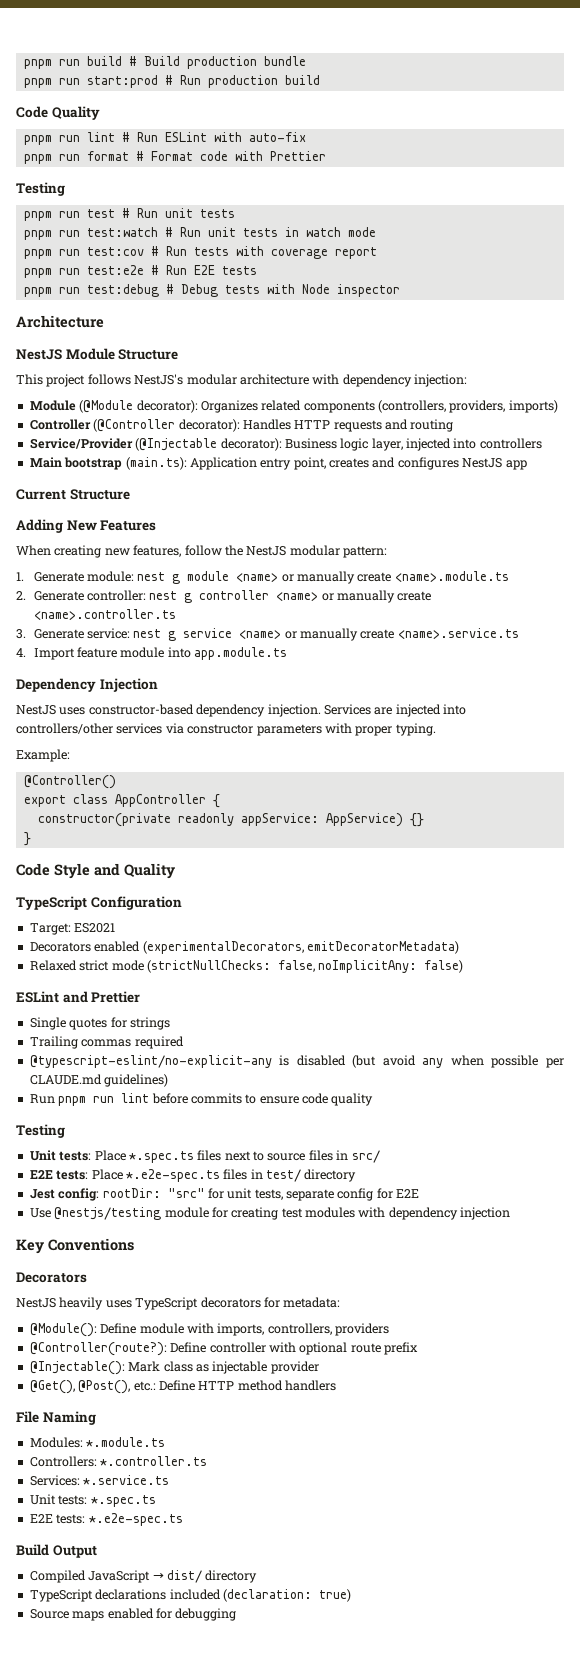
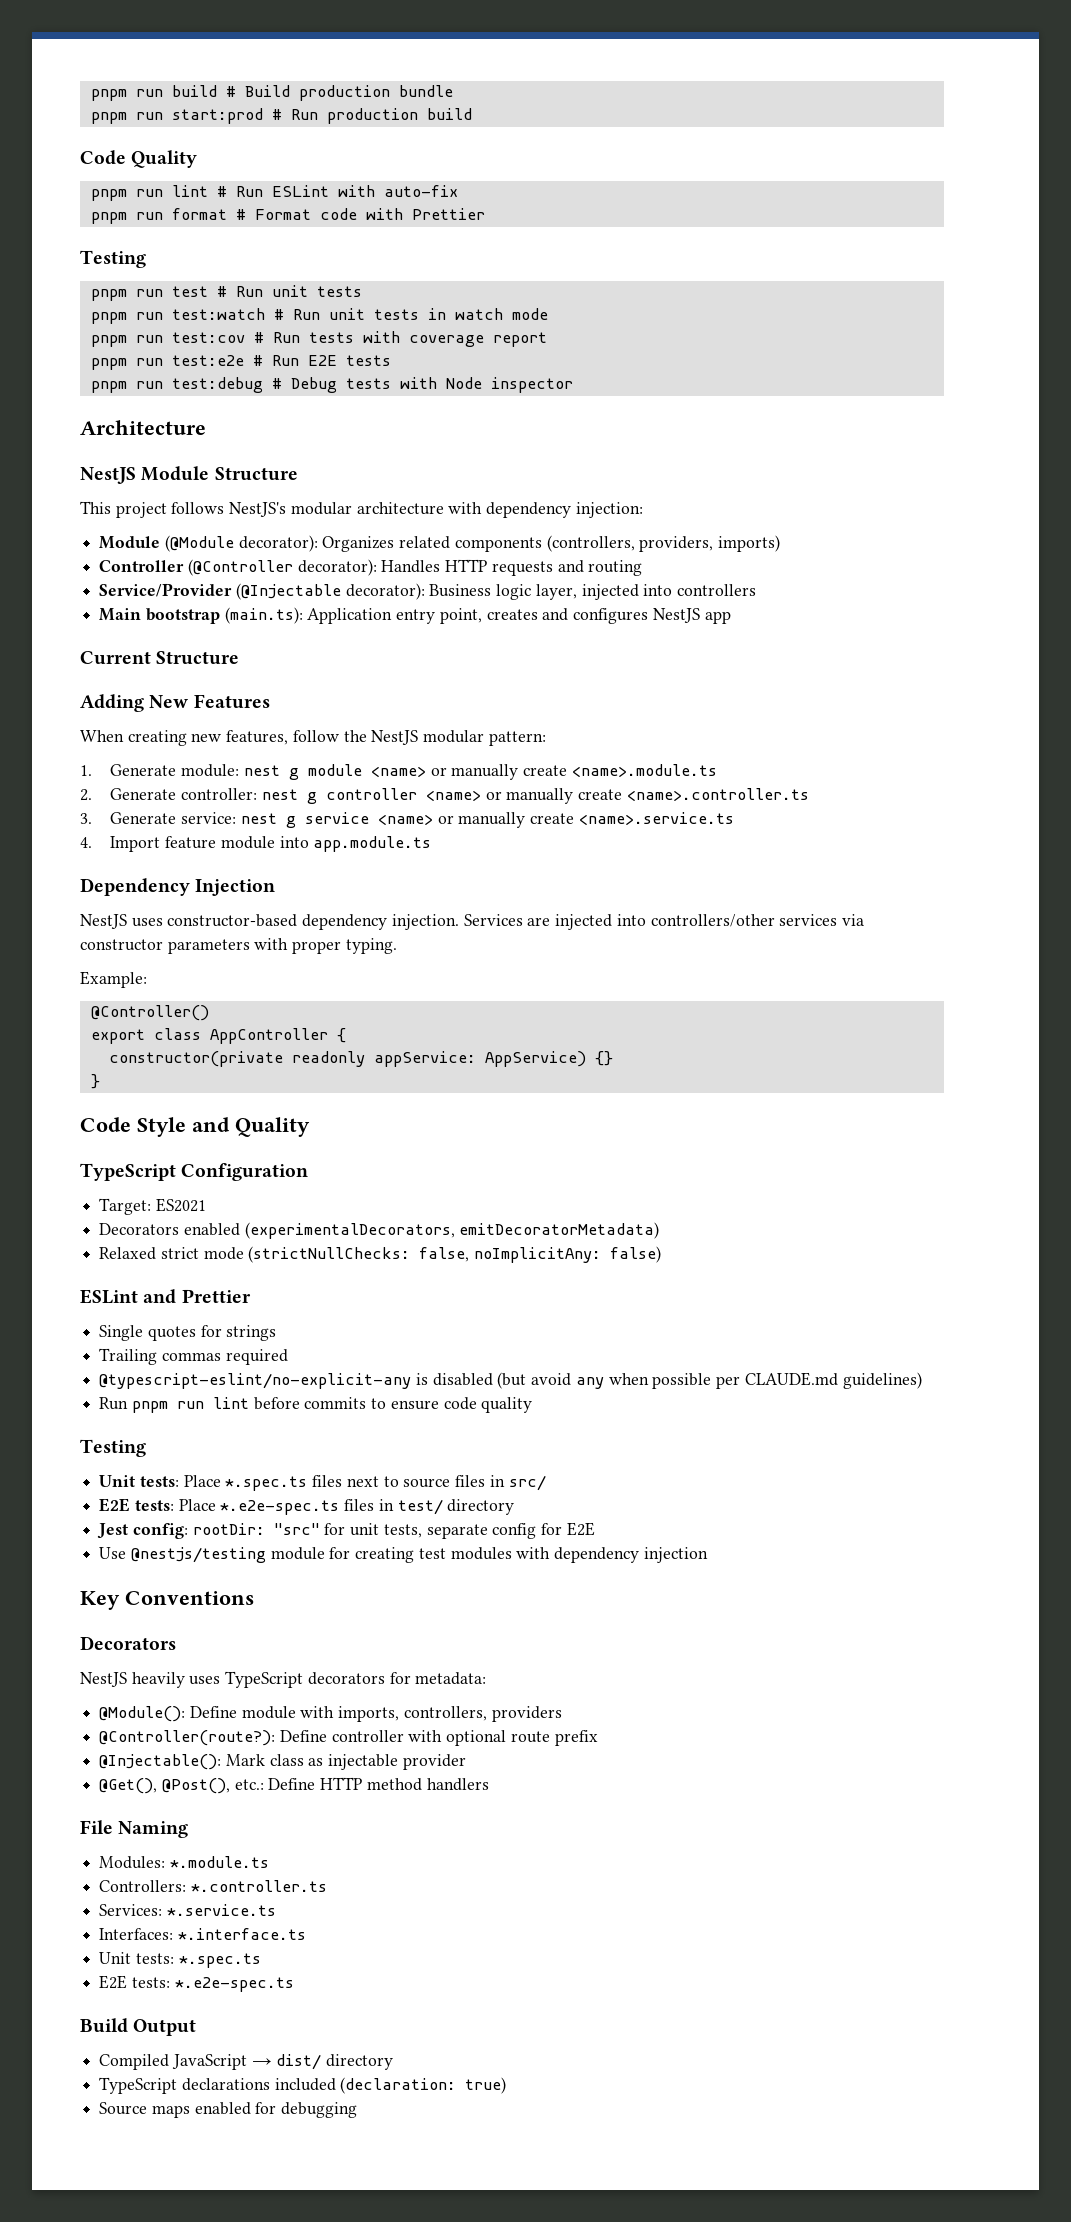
+ Interfaces: *.interface.ts

